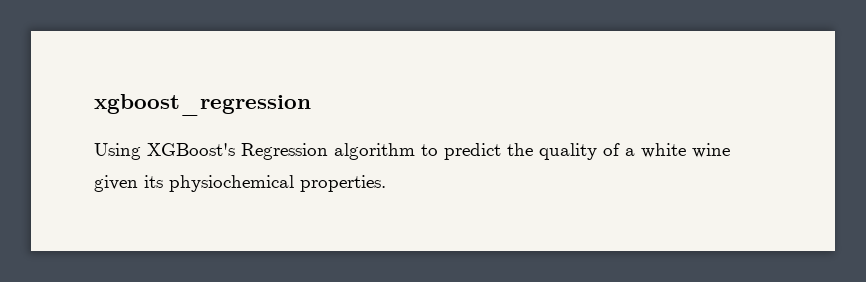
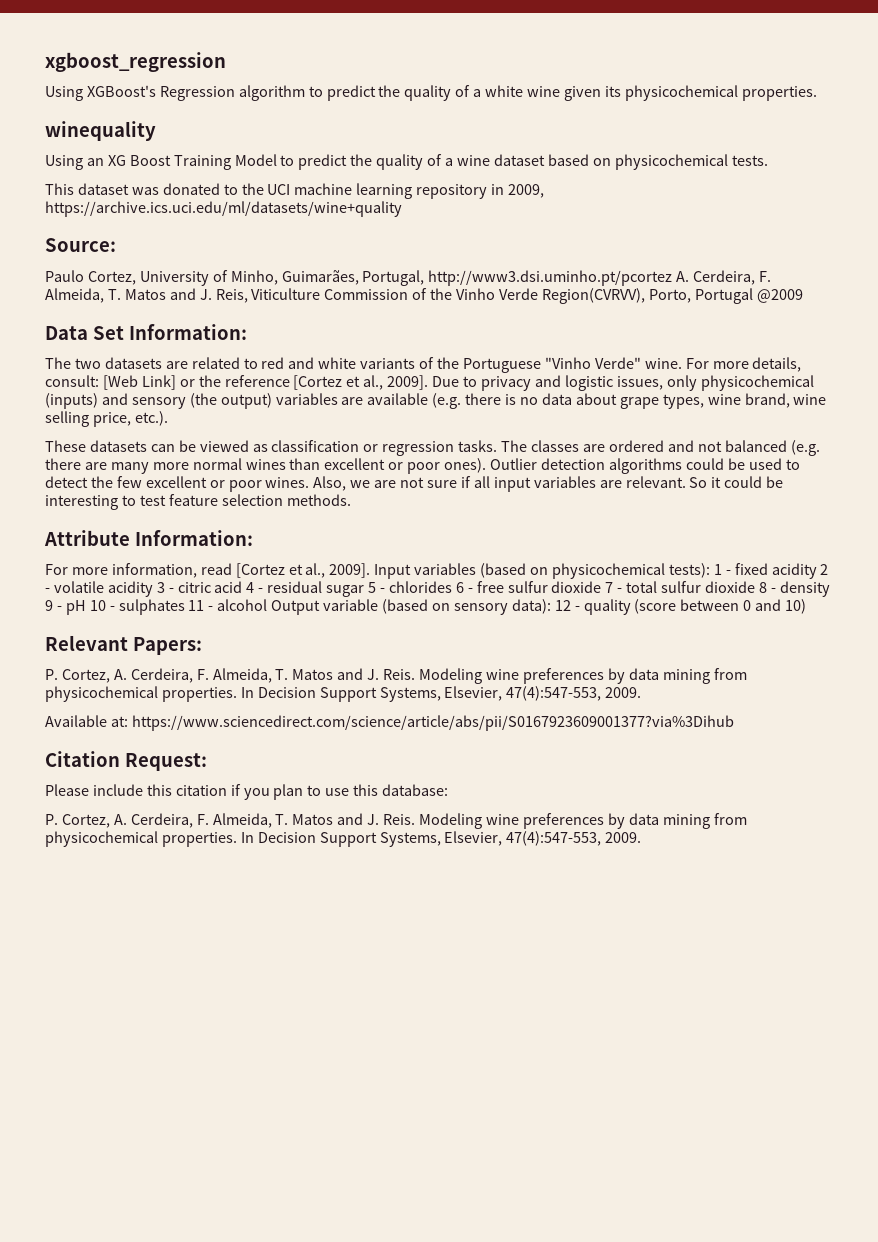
- Using XGBoost's Regression algorithm to predict the quality of a white wine given its physiochemical properties.
+ Using XGBoost's Regression algorithm to predict the quality of a white wine given its physicochemical properties.
+ winequality
+ Using an XG Boost Training Model to predict the quality of a wine dataset based on physicochemical tests.
+ This dataset was donated to the UCI machine learning repository in 2009, https://archive.ics.uci.edu/ml/datasets/wine+quality
+ Source:
+ Paulo Cortez, University of Minho, Guimarães, Portugal, http://www3.dsi.uminho.pt/pcortez A. Cerdeira, F. Almeida, T. Matos and J. Reis, Viticulture Commission of the Vinho Verde Region(CVRVV), Porto, Portugal @2009
+ Data Set Information:
+ The two datasets are related to red and white variants of the Portuguese "Vinho Verde" wine. For more details, consult: [Web Link] or the reference [Cortez et al., 2009]. Due to privacy and logistic issues, only physicochemical (inputs) and sensory (the output) variables are available (e.g. there is no data about grape types, wine brand, wine selling price, etc.).
+ These datasets can be viewed as classification or regression tasks. The classes are ordered and not balanced (e.g. there are many more normal wines than excellent or poor ones). Outlier detection algorithms could be used to detect the few excellent or poor wines. Also, we are not sure if all input variables are relevant. So it could be interesting to test feature selection methods.
+ Attribute Information:
+ For more information, read [Cortez et al., 2009]. Input variables (based on physicochemical tests): 1 - fixed acidity 2 - volatile acidity 3 - citric acid 4 - residual sugar 5 - chlorides 6 - free sulfur dioxide 7 - total sulfur dioxide 8 - density 9 - pH 10 - sulphates 11 - alcohol Output variable (based on sensory data): 12 - quality (score between 0 and 10)
+ Relevant Papers:
+ P. Cortez, A. Cerdeira, F. Almeida, T. Matos and J. Reis. Modeling wine preferences by data mining from physicochemical properties. In Decision Support Systems, Elsevier, 47(4):547-553, 2009.
+ Available at: https://www.sciencedirect.com/science/article/abs/pii/S0167923609001377?via%3Dihub
+ Citation Request:
+ Please include this citation if you plan to use this database:
+ P. Cortez, A. Cerdeira, F. Almeida, T. Matos and J. Reis. Modeling wine preferences by data mining from physicochemical properties. In Decision Support Systems, Elsevier, 47(4):547-553, 2009.

